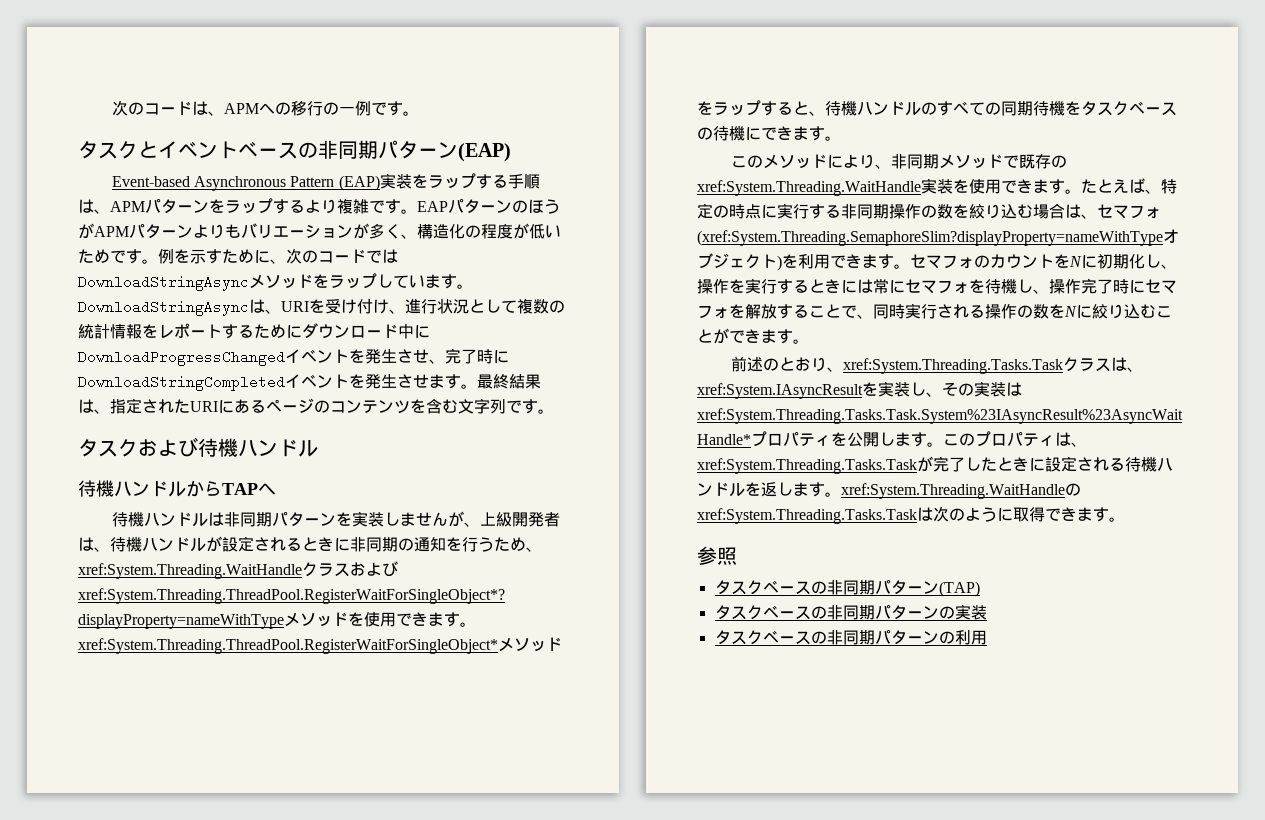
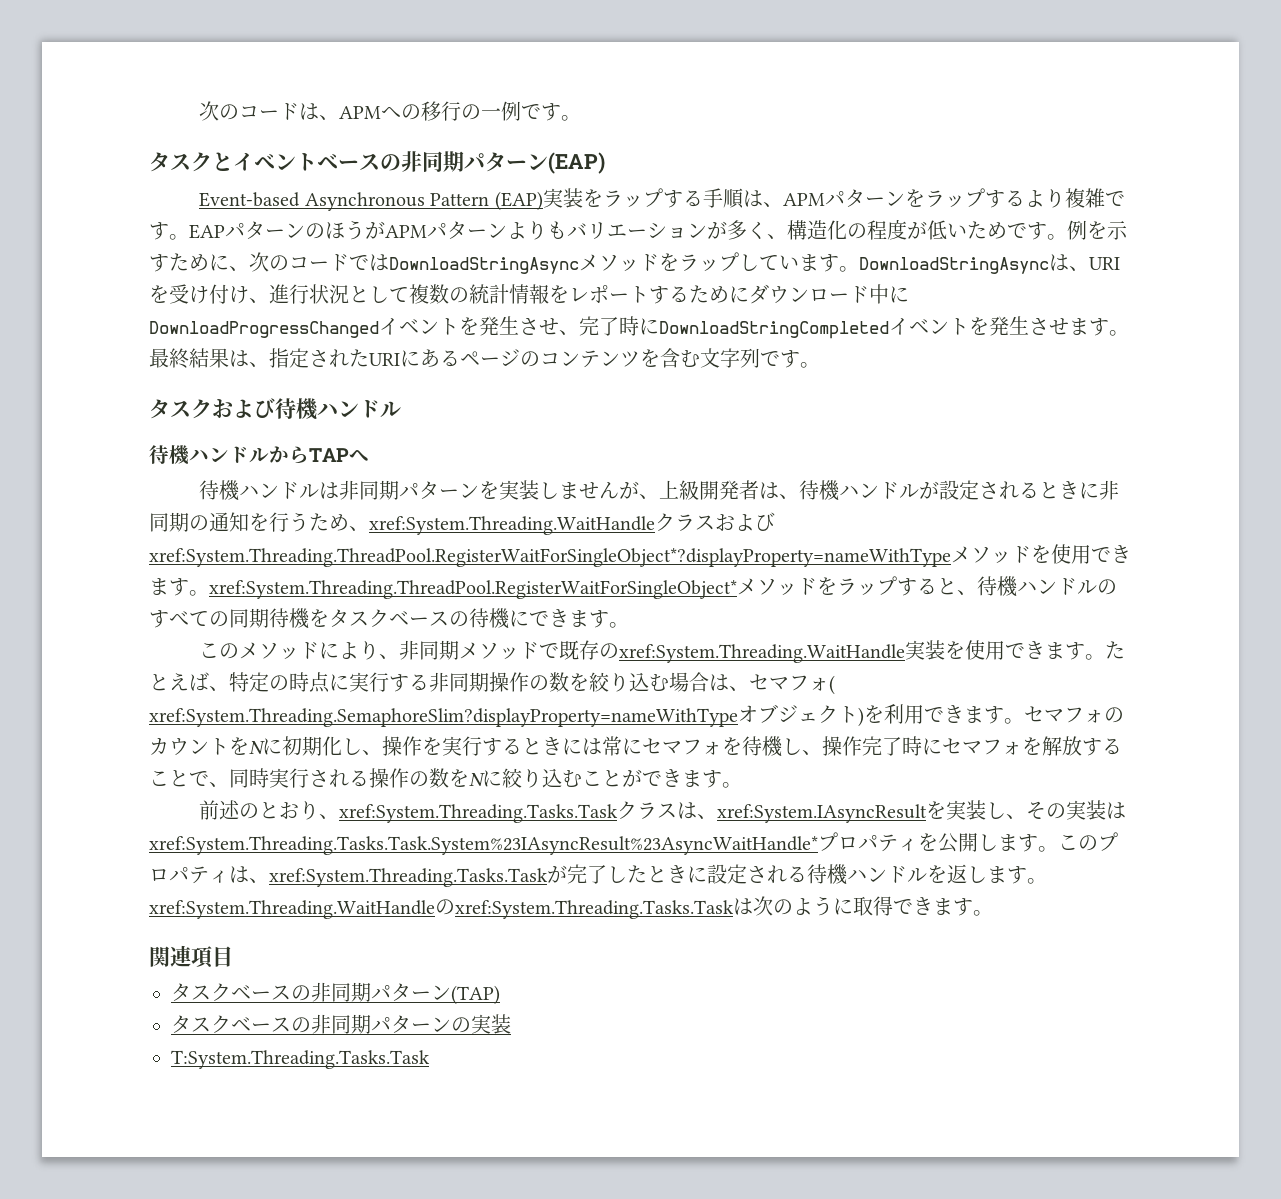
- たとえば、特定の時点に実行する非同期操作の数を絞り込む場合は、セマフォ(xref:System.Threading.SemaphoreSlim?displayProperty=nameWithTypeオブジェクト)を利用できます。
+ たとえば、特定の時点に実行する非同期操作の数を絞り込む場合は、セマフォ( xref:System.Threading.SemaphoreSlim?displayProperty=nameWithTypeオブジェクト)を利用できます。
- 参照
+ 関連項目
- タスクベースの非同期パターンの利用
+ T:System.Threading.Tasks.Task

